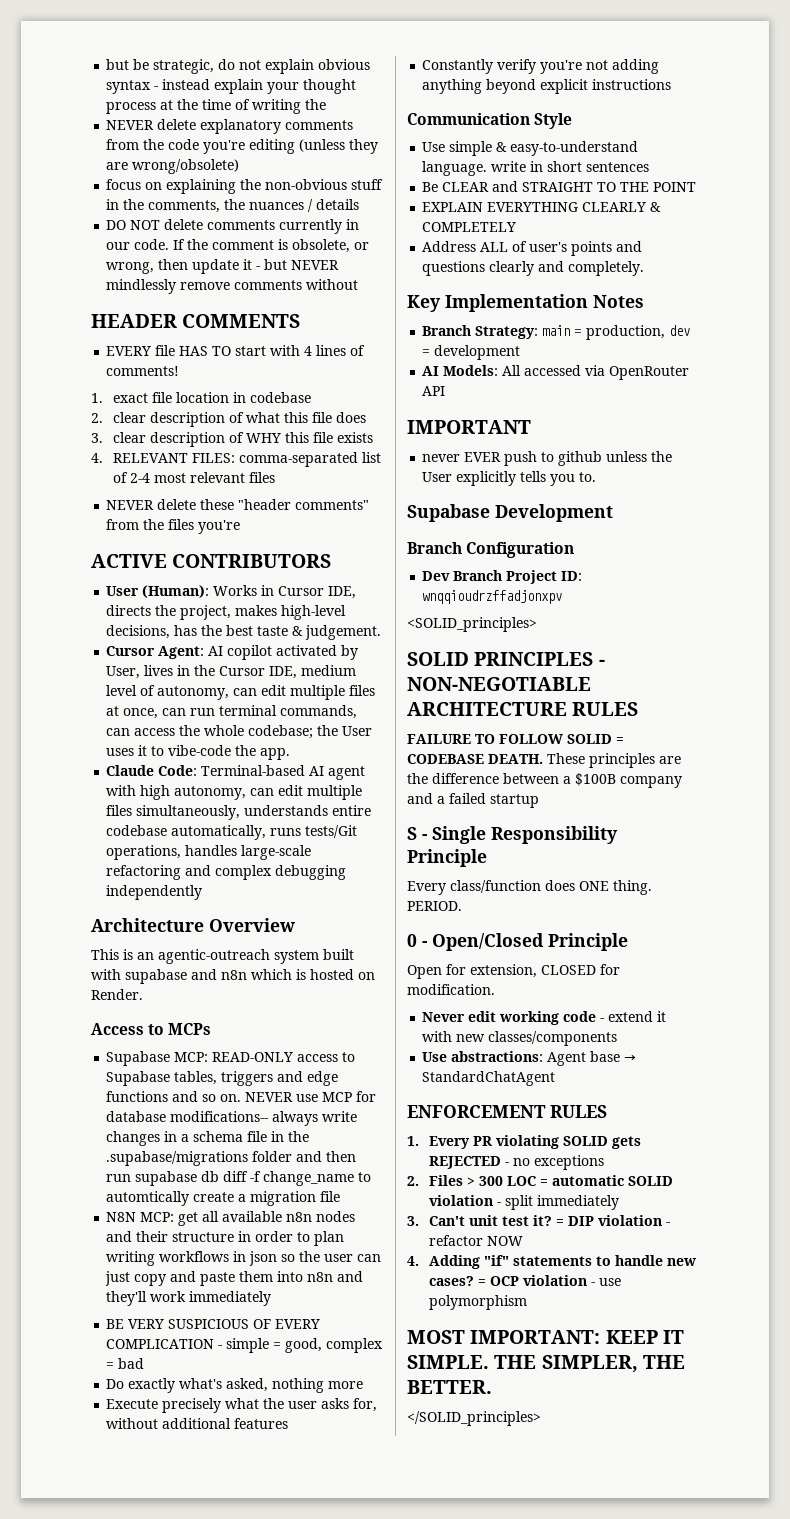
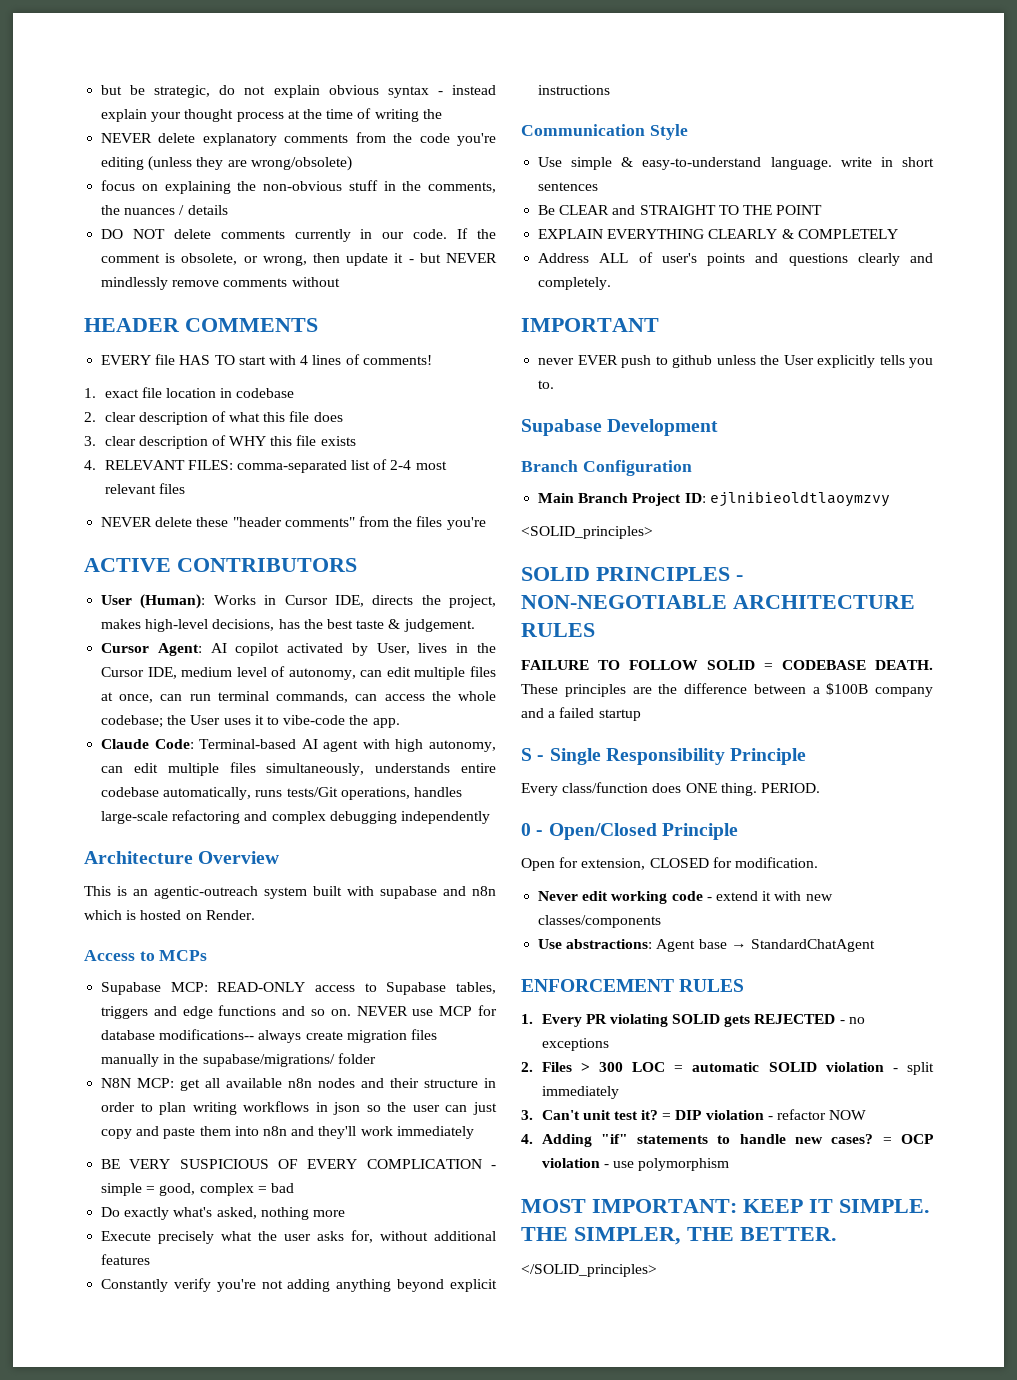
- NEVER use MCP for database modifications-- always write changes in a schema file in the .supabase/migrations folder and then run supabase db diff -f change_name to automtically create a migration file
+ NEVER use MCP for database modifications-- always create migration files manually in the supabase/migrations/ folder
- Key Implementation Notes
- Branch Strategy: main = production, dev = development
- AI Models: All accessed via OpenRouter API
- Dev Branch Project ID: wnqqioudrzffadjonxpv
+ Main Branch Project ID: ejlnibieoldtlaoymzvy

